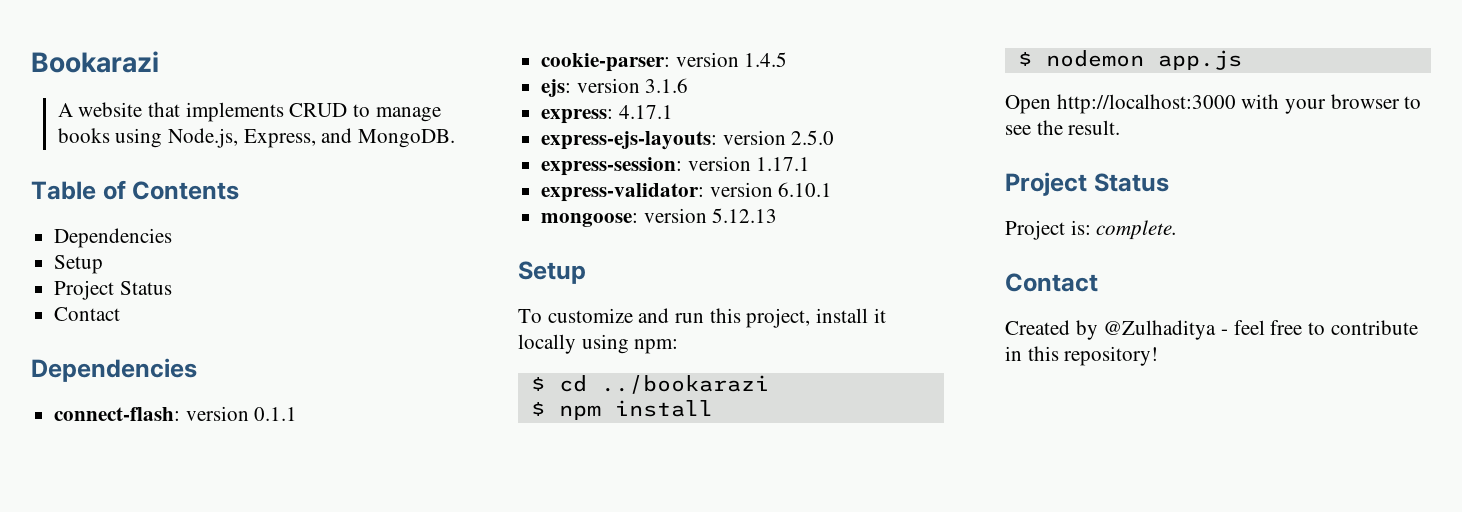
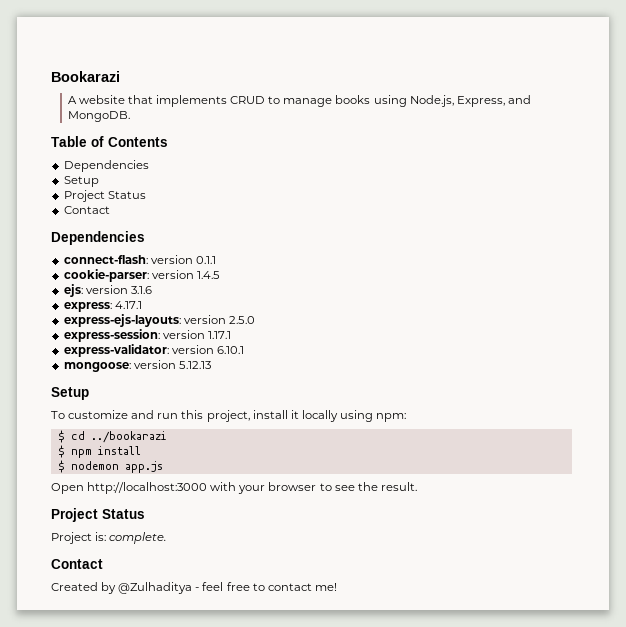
- Created by @Zulhaditya - feel free to contribute in this repository!
+ Created by @Zulhaditya - feel free to contact me!

